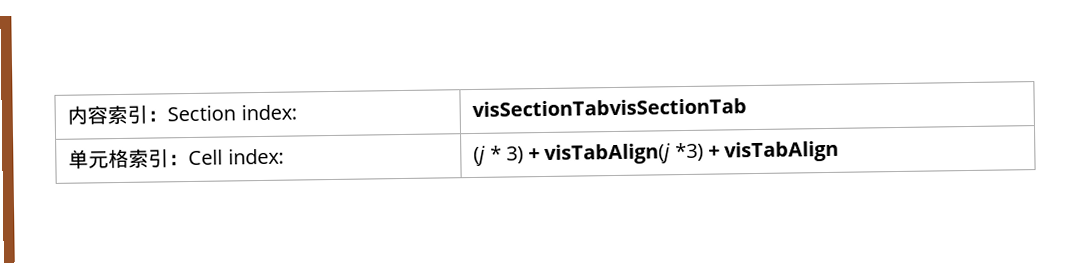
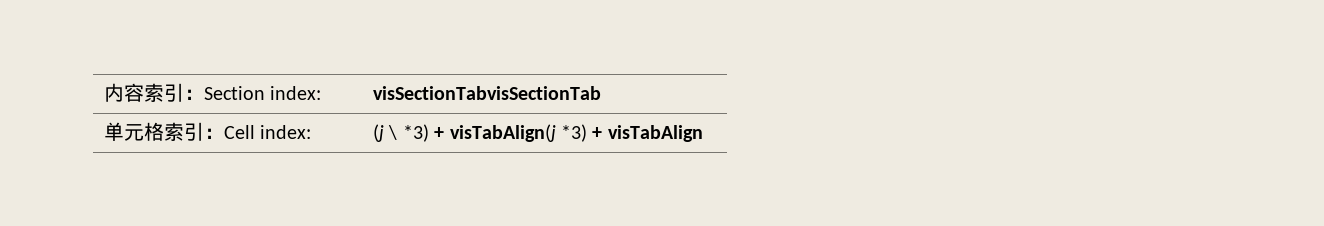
- 单元格索引：Cell index: | (j * 3) + visTabAlign(j *3) + visTabAlign
+ 单元格索引：Cell index: | (j \ *3) + visTabAlign(j *3) + visTabAlign

